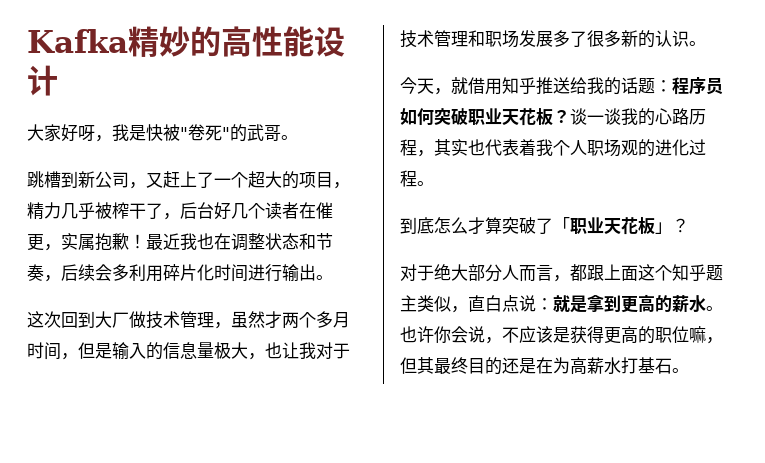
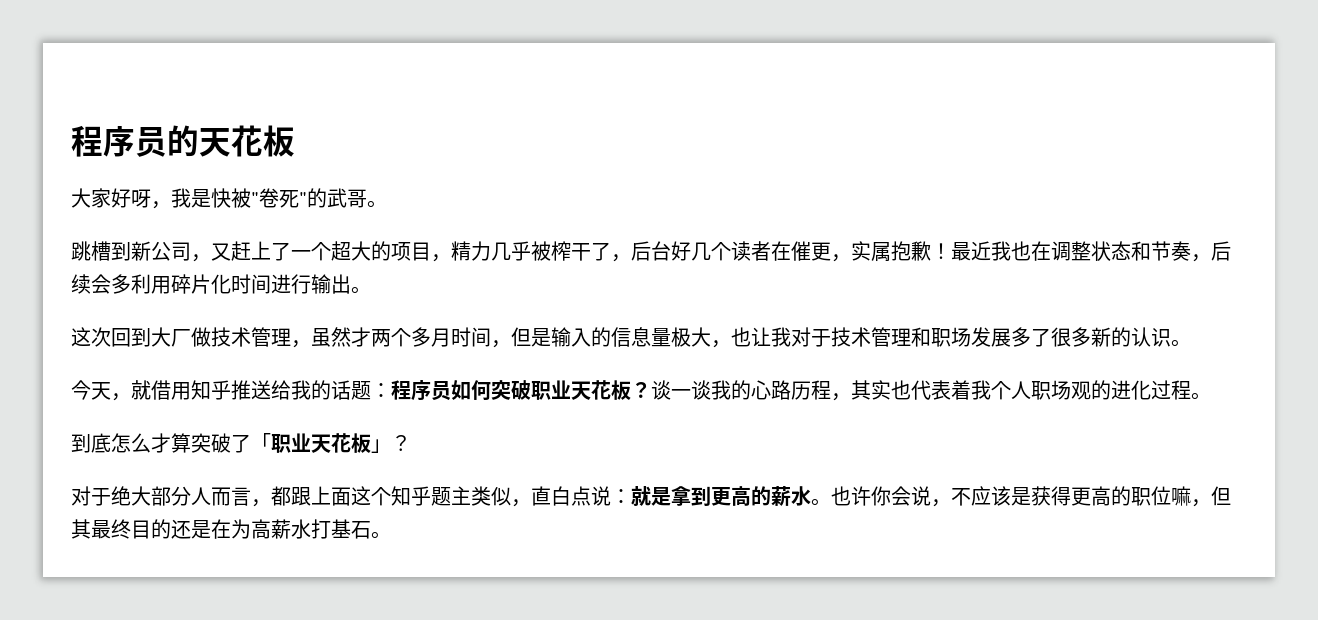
- Kafka精妙的高性能设计
+ 程序员的天花板

